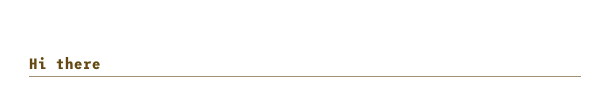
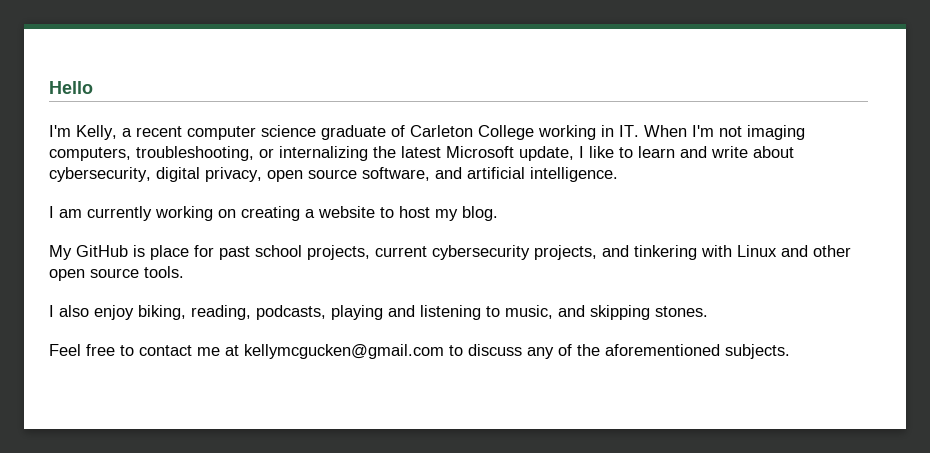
- Hi there
+ Hello
+ I'm Kelly, a recent computer science graduate of Carleton College working in IT. When I'm not imaging computers, troubleshooting, or internalizing the latest Microsoft update, I like to learn and write about cybersecurity, digital privacy, open source software, and artificial intelligence.
+ I am currently working on creating a website to host my blog.
+ My GitHub is place for past school projects, current cybersecurity projects, and tinkering with Linux and other open source tools.
+ I also enjoy biking, reading, podcasts, playing and listening to music, and skipping stones.
+ Feel free to contact me at kellymcgucken@gmail.com to discuss any of the aforementioned subjects.

